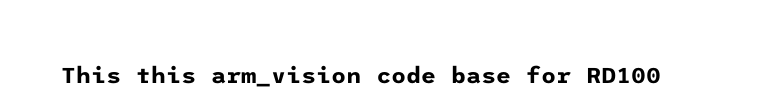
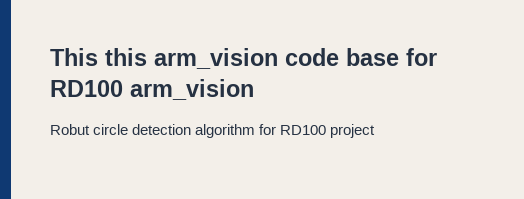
- This this arm_vision code base for RD100
+ This this arm_vision code base for RD100 arm_vision
+ Robut circle detection algorithm for RD100 project

